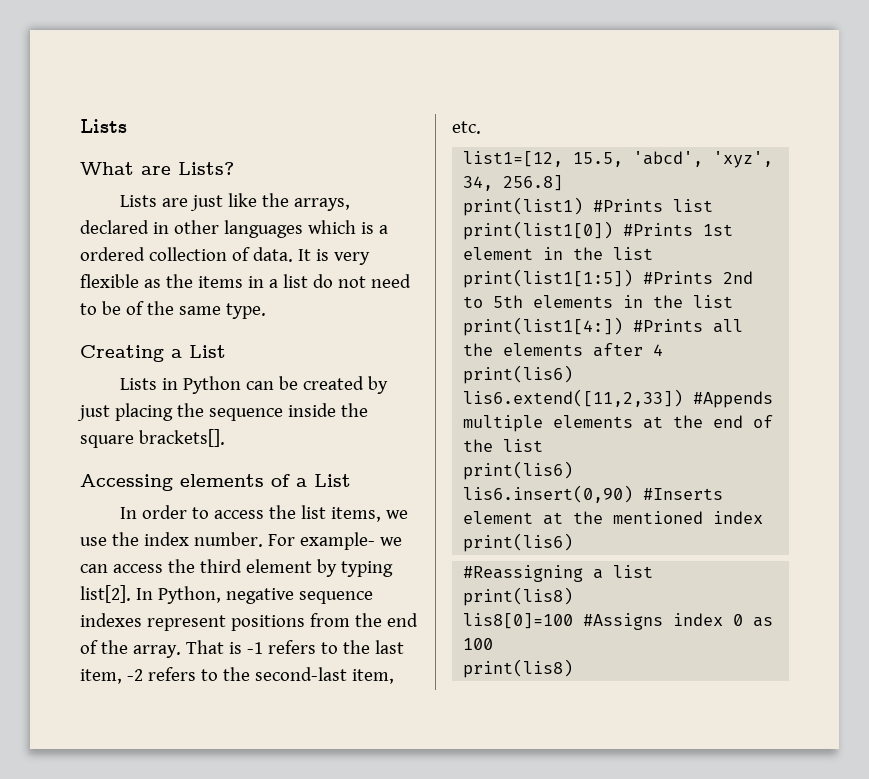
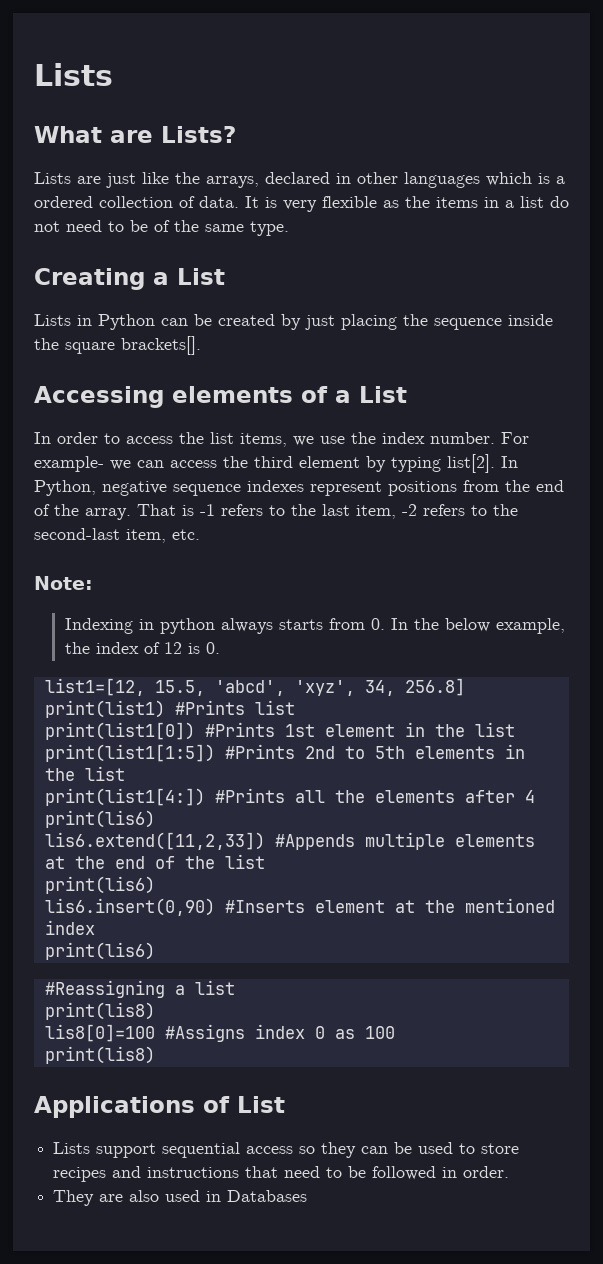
+ Note:
+ Indexing in python always starts from 0. In the below example, the index of 12 is 0.
+ Applications of List
+ Lists support sequential access so they can be used to store recipes and instructions that need to be followed in order.
+ They are also used in Databases

